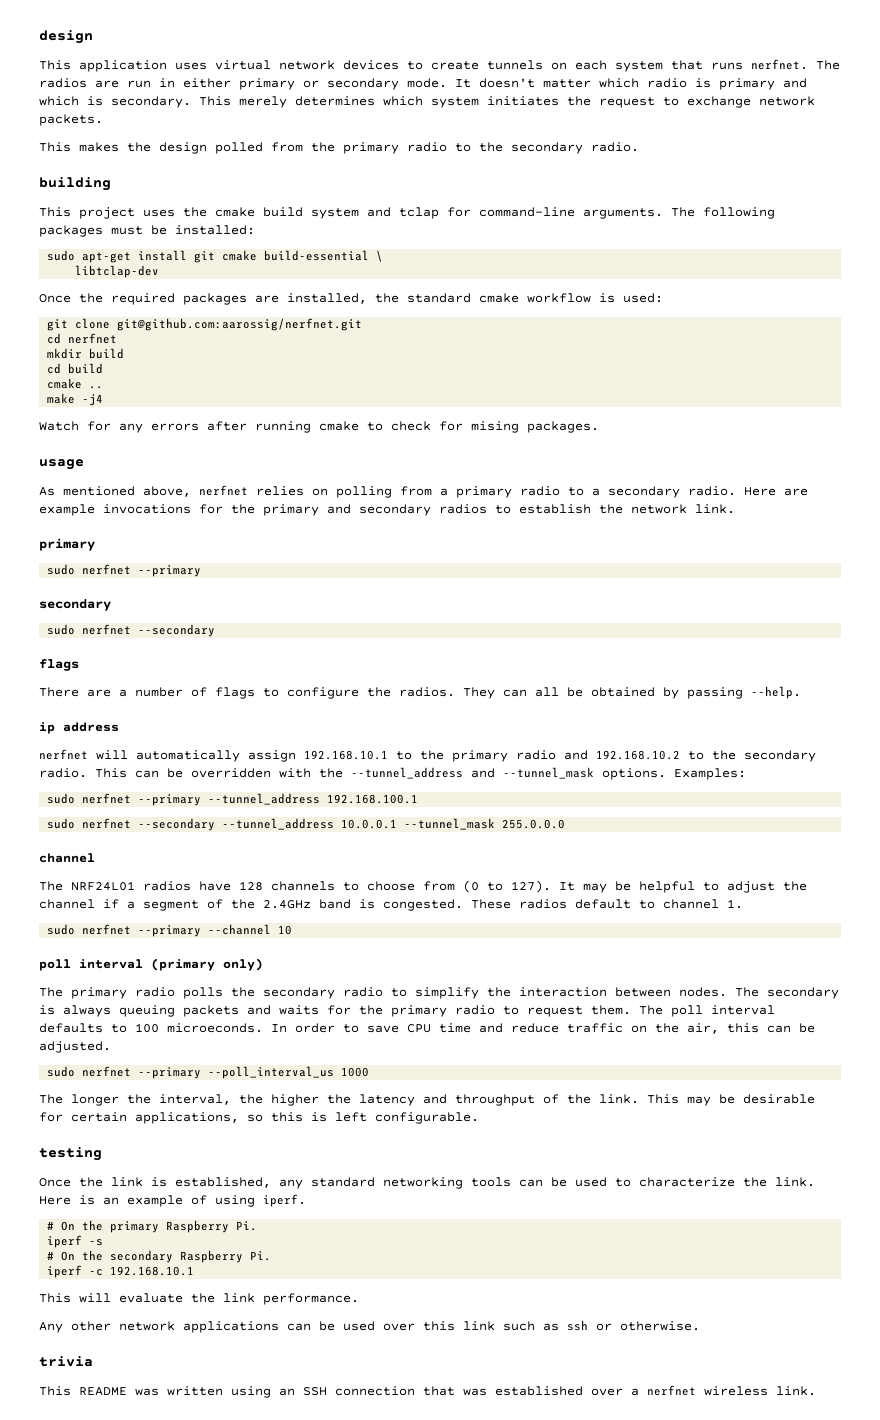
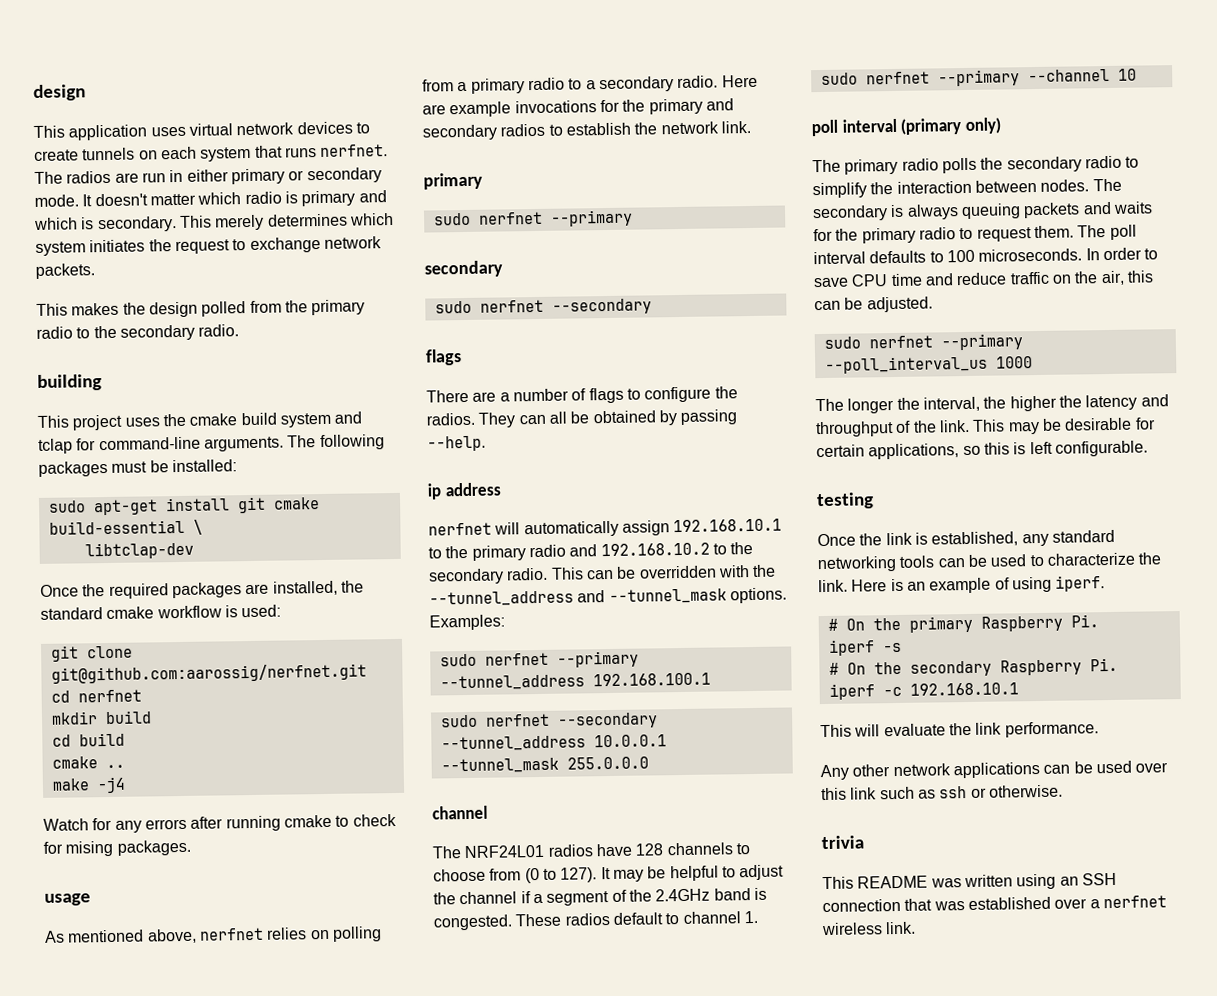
- The poll interval defaults to 100 microeconds.
+ The poll interval defaults to 100 microseconds.

